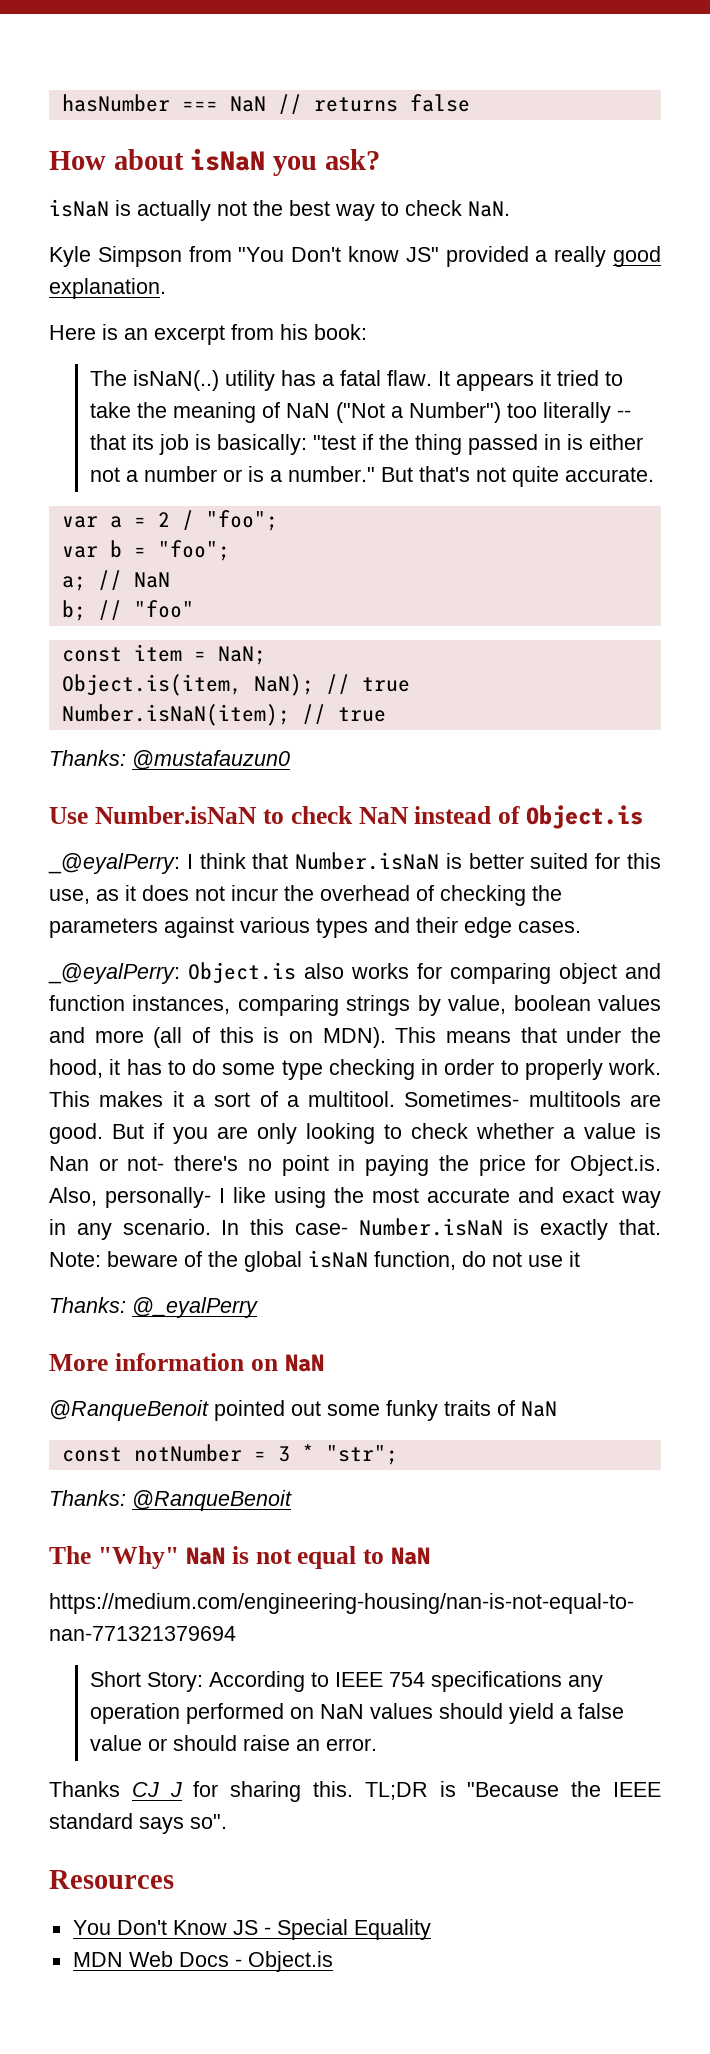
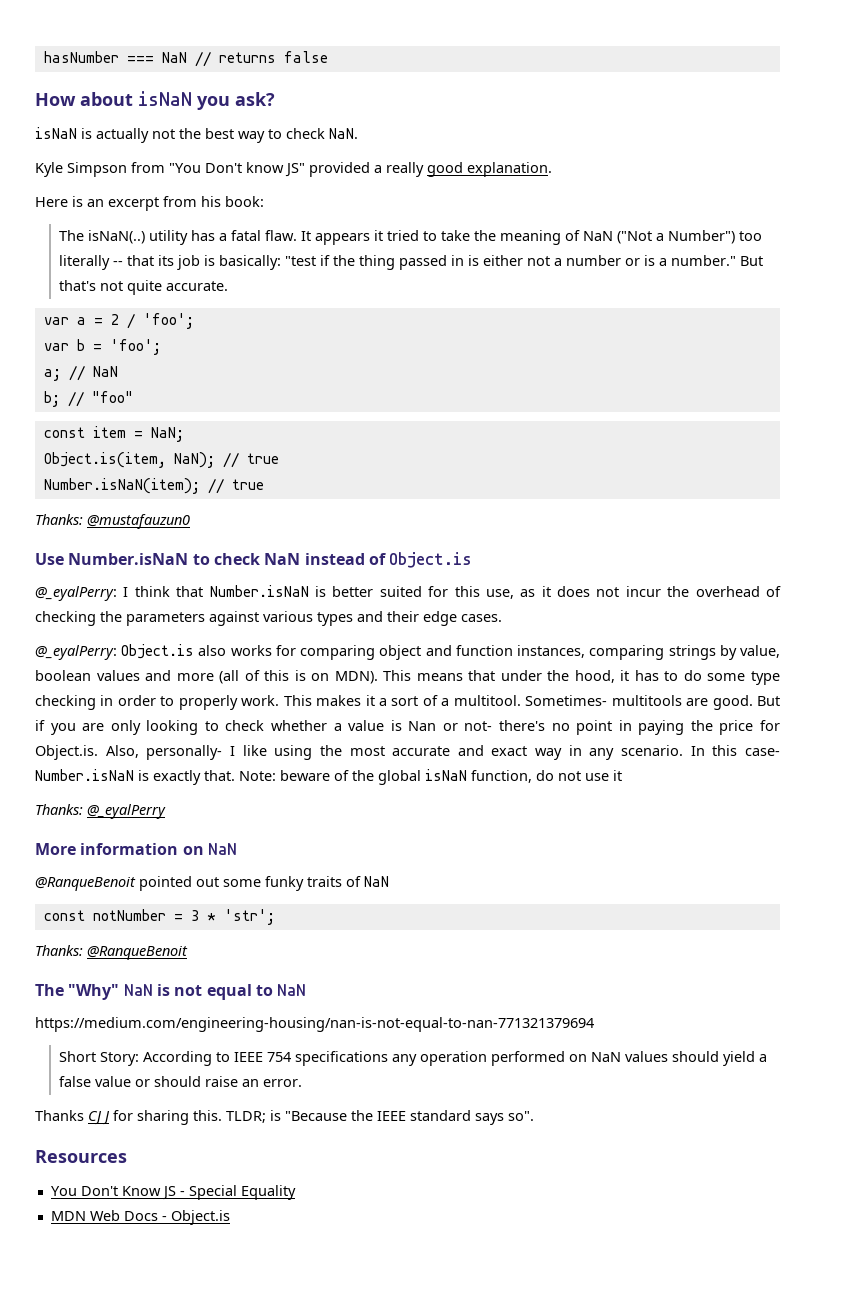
- var a = 2 / "foo";
+ var a = 2 / 'foo';
- var b = "foo";
+ var b = 'foo';
- _@eyalPerry: I think that Number.isNaN is better suited for this use, as it does not incur the overhead of checking the parameters against various types and their edge cases.
+ @_eyalPerry: I think that Number.isNaN is better suited for this use, as it does not incur the overhead of checking the parameters against various types and their edge cases.
- _@eyalPerry: Object.is also works for comparing object and function instances, comparing strings by value, boolean values and more (all of this is on MDN).
+ @_eyalPerry: Object.is also works for comparing object and function instances, comparing strings by value, boolean values and more (all of this is on MDN).
- const notNumber = 3 * "str";
+ const notNumber = 3 * 'str';
- TL;DR is "Because the IEEE standard says so".
+ TLDR; is "Because the IEEE standard says so".

